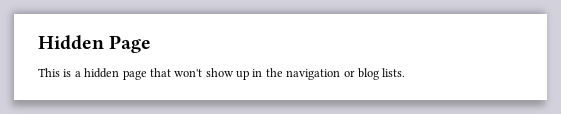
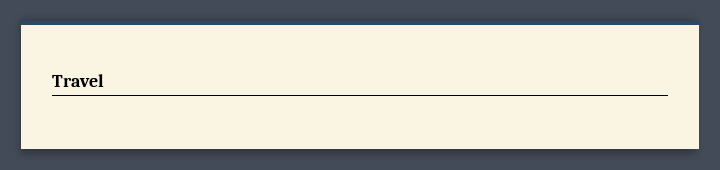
- Hidden Page
- This is a hidden page that won't show up in the navigation or blog lists.
+ Travel

